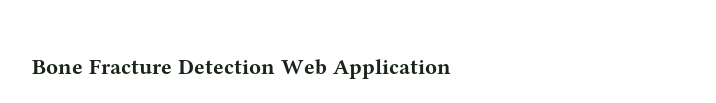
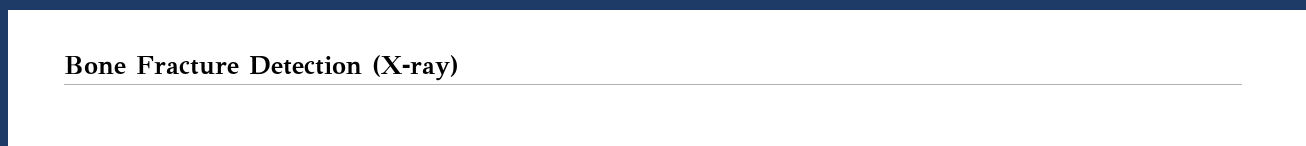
- Bone Fracture Detection Web Application
+ Bone Fracture Detection (X‑ray)

